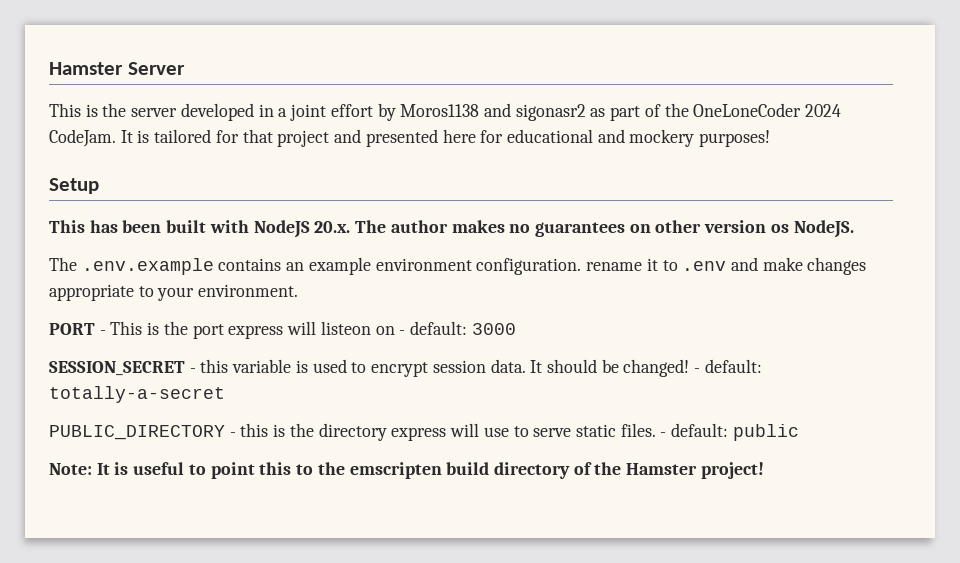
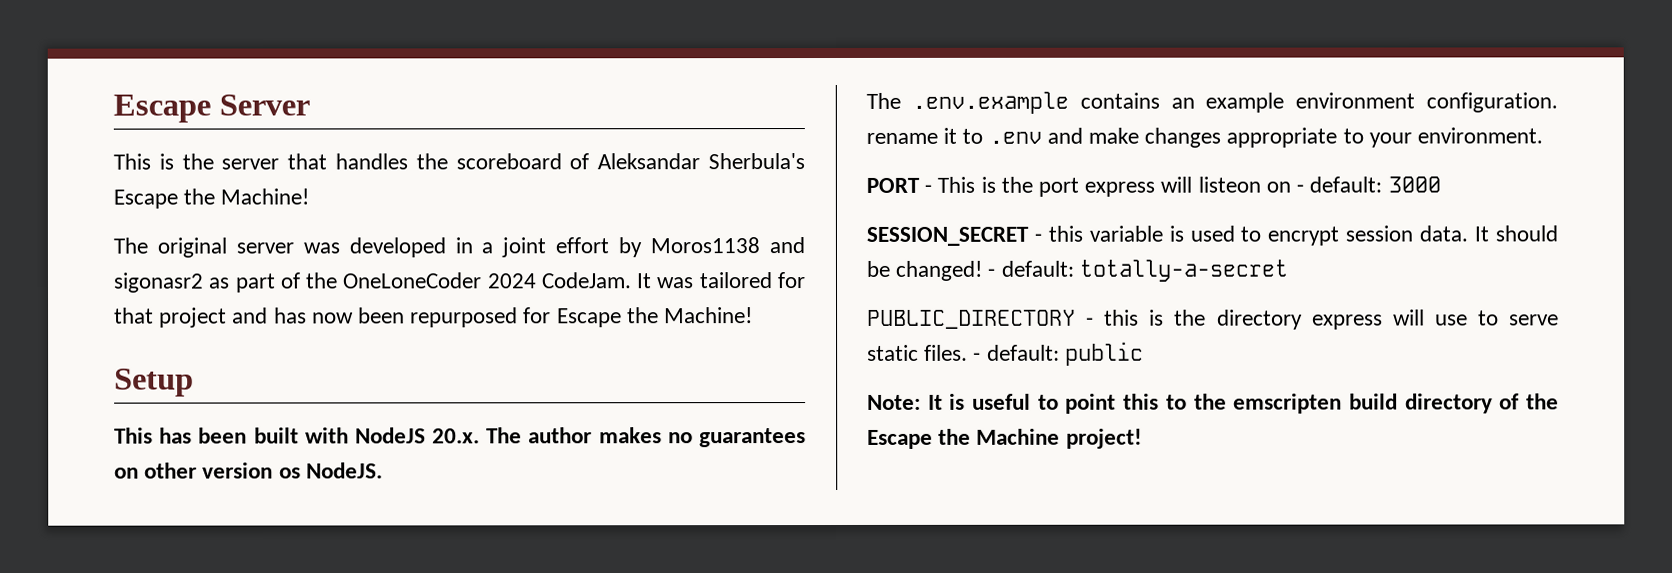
- Hamster Server
+ Escape Server
- This is the server developed in a joint effort by Moros1138 and sigonasr2 as part of the OneLoneCoder 2024 CodeJam.
+ This is the server that handles the scoreboard of Aleksandar Sherbula's Escape the Machine!
+ The original server was developed in a joint effort by Moros1138 and sigonasr2 as part of the OneLoneCoder 2024 CodeJam.
- It is tailored for that project and presented here for educational and mockery purposes!
+ It was tailored for that project and has now been repurposed for Escape the Machine!
- Note: It is useful to point this to the emscripten build directory of the Hamster project!
+ Note: It is useful to point this to the emscripten build directory of the Escape the Machine project!

